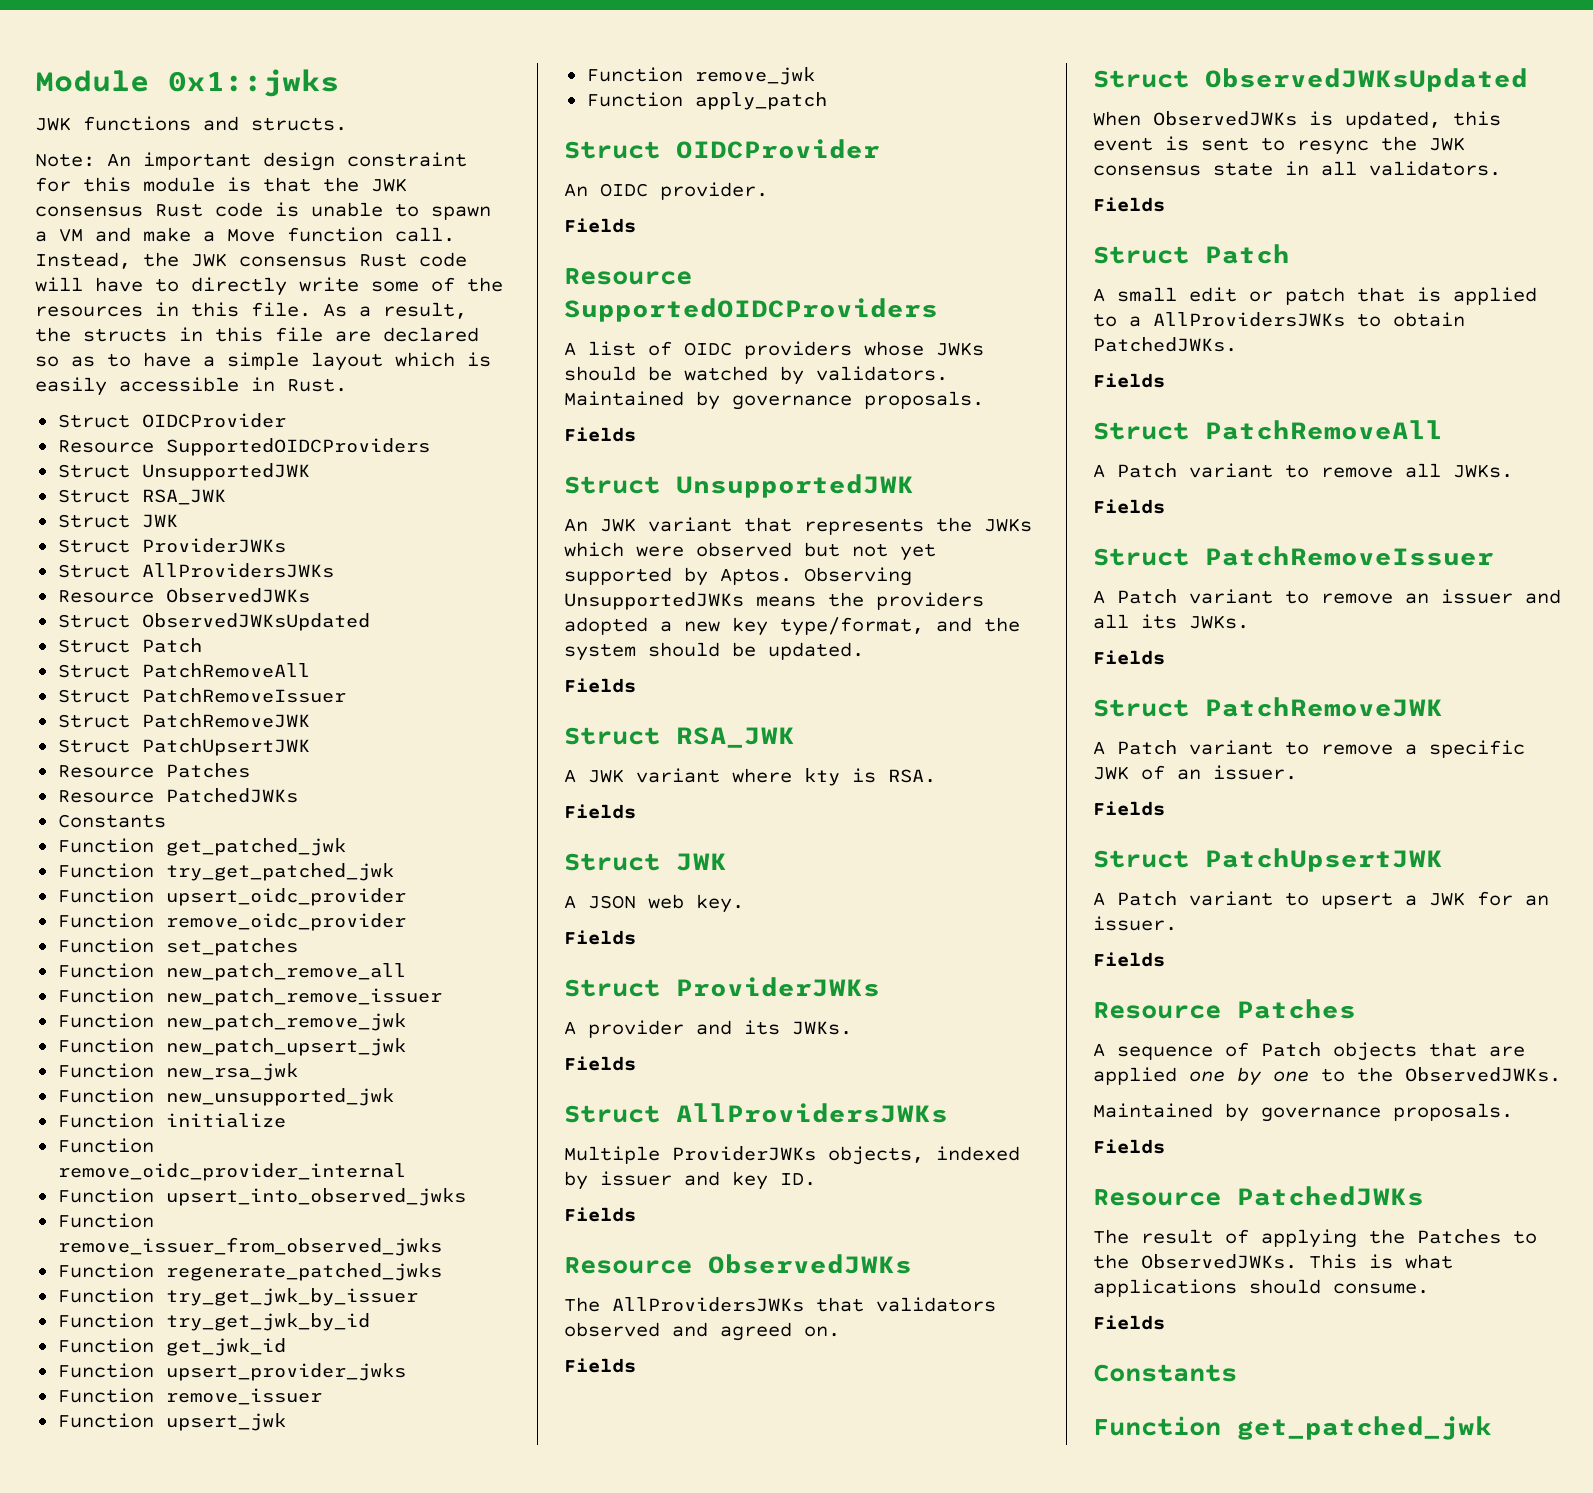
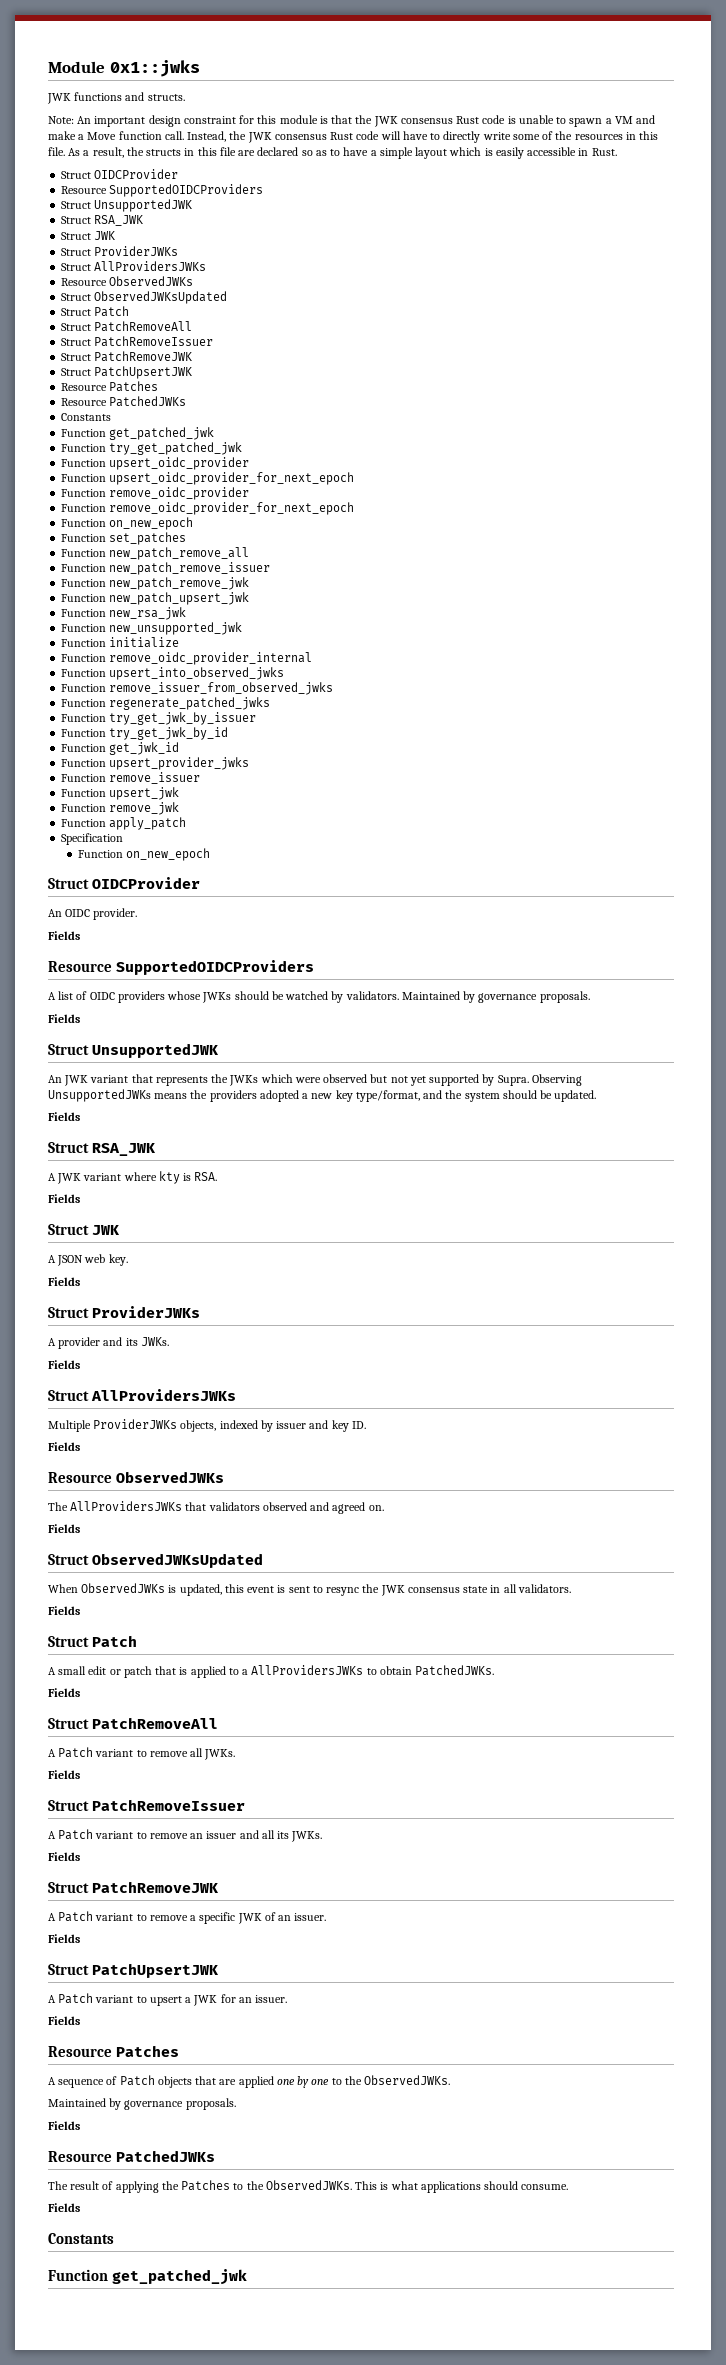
+ Function upsert_oidc_provider_for_next_epoch
+ Function remove_oidc_provider_for_next_epoch
+ Function on_new_epoch
+ Specification
+ Function on_new_epoch
- An JWK variant that represents the JWKs which were observed but not yet supported by Aptos.
+ An JWK variant that represents the JWKs which were observed but not yet supported by Supra.

